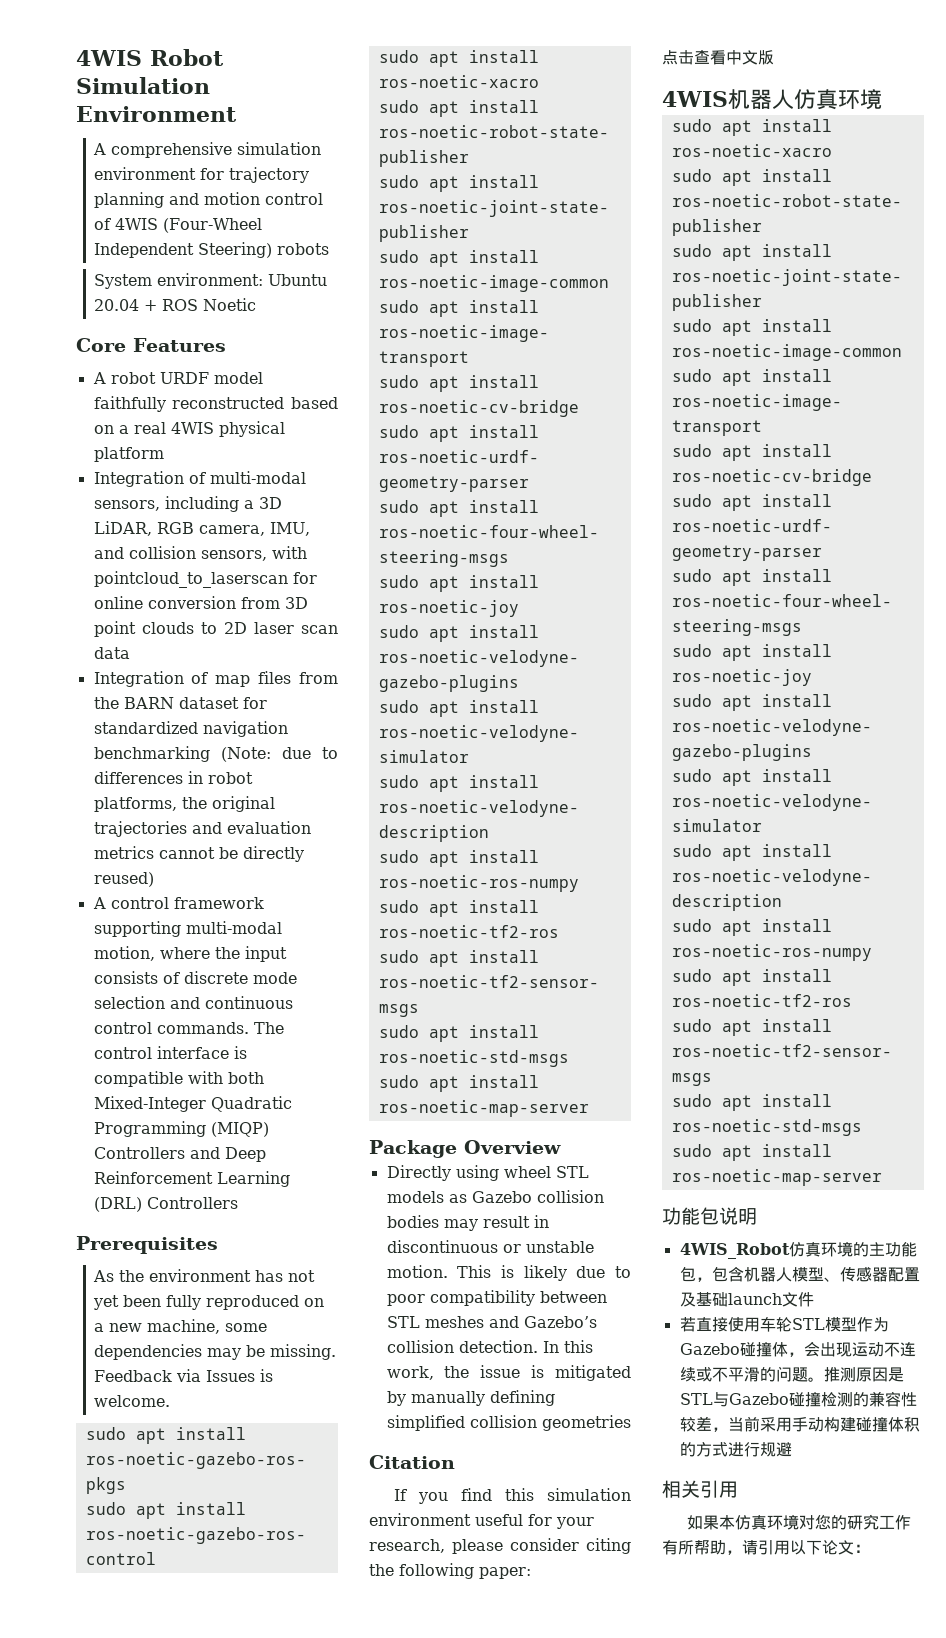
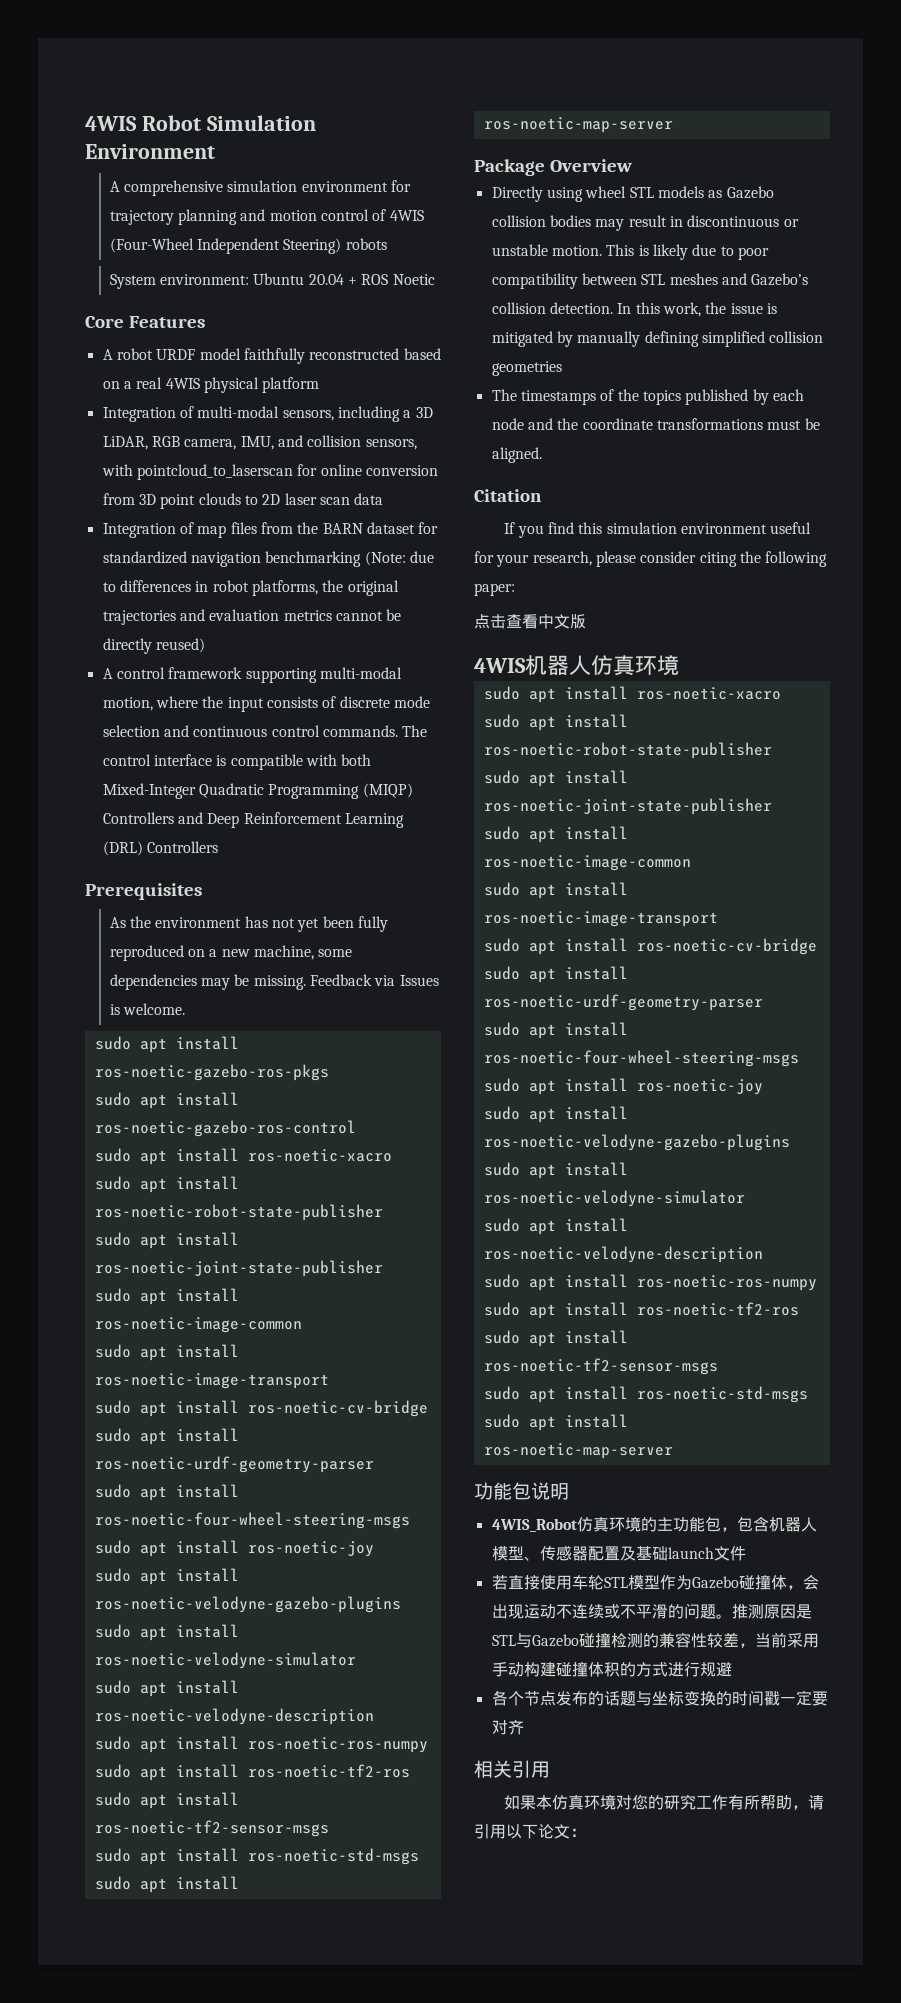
+ The timestamps of the topics published by each node and the coordinate transformations must be aligned.
+ 各个节点发布的话题与坐标变换的时间戳一定要对齐

